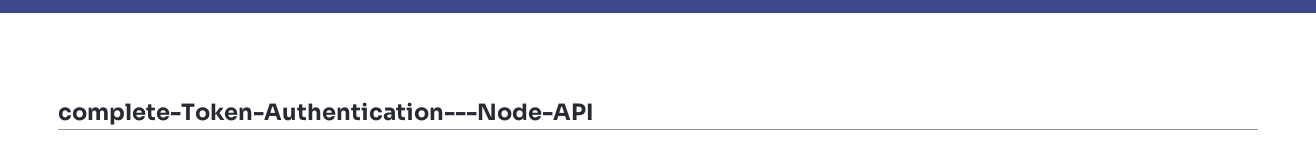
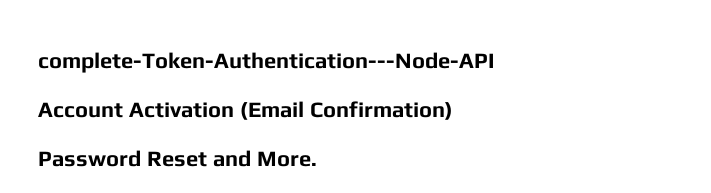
+ Account Activation (Email Confirmation)
+ Password Reset and More.

